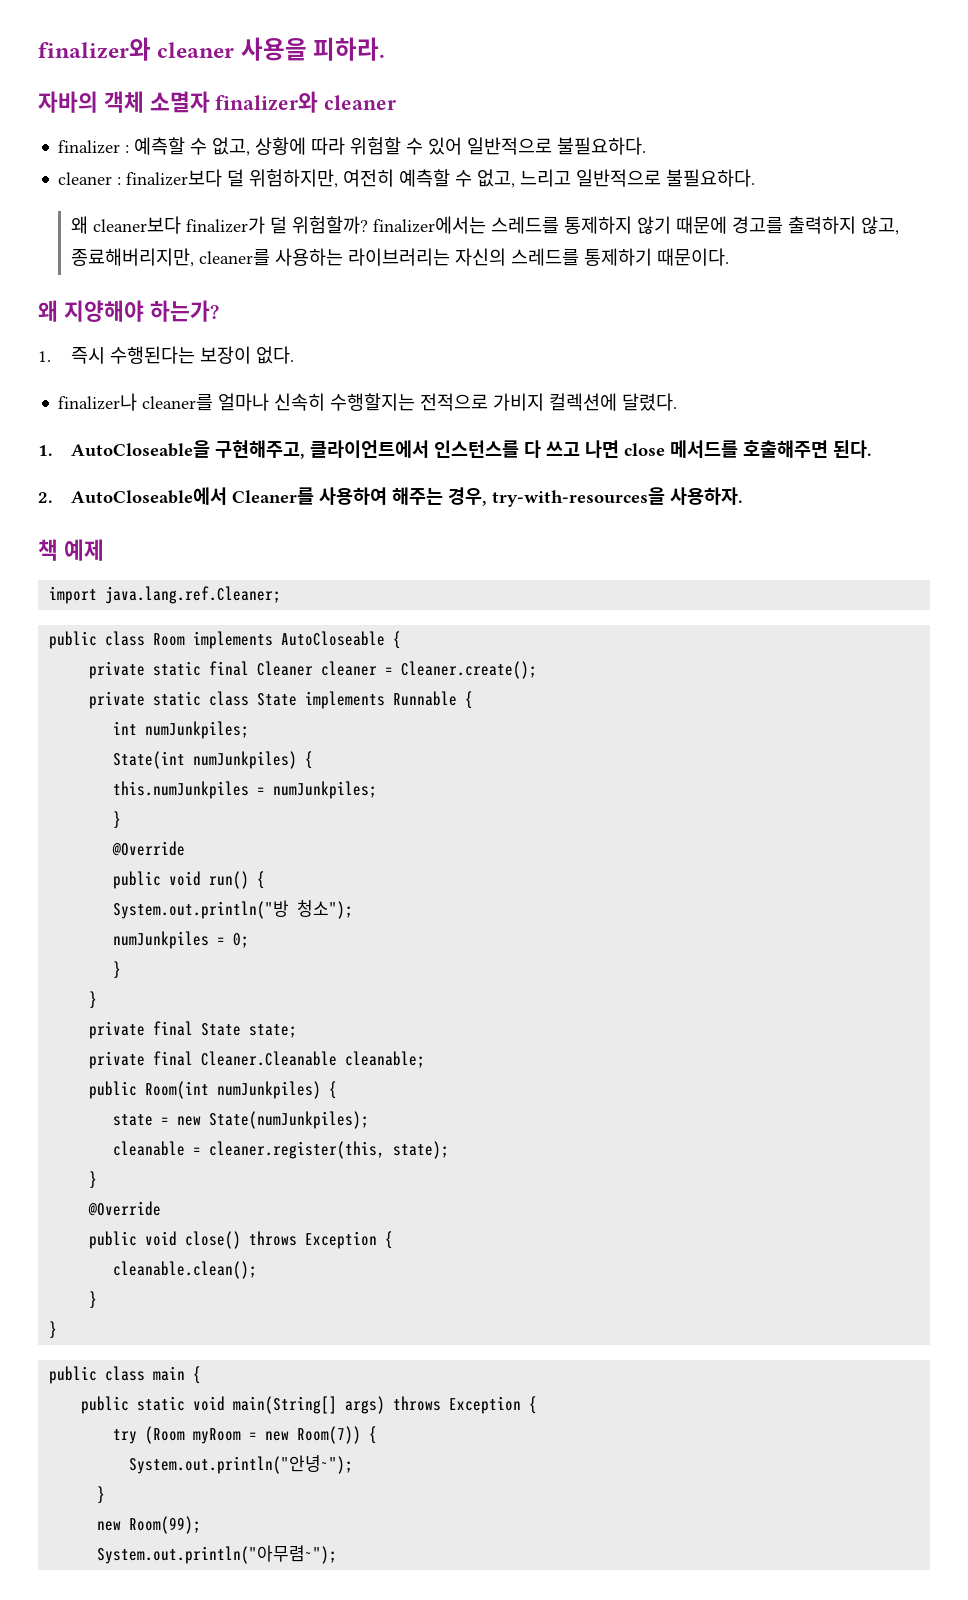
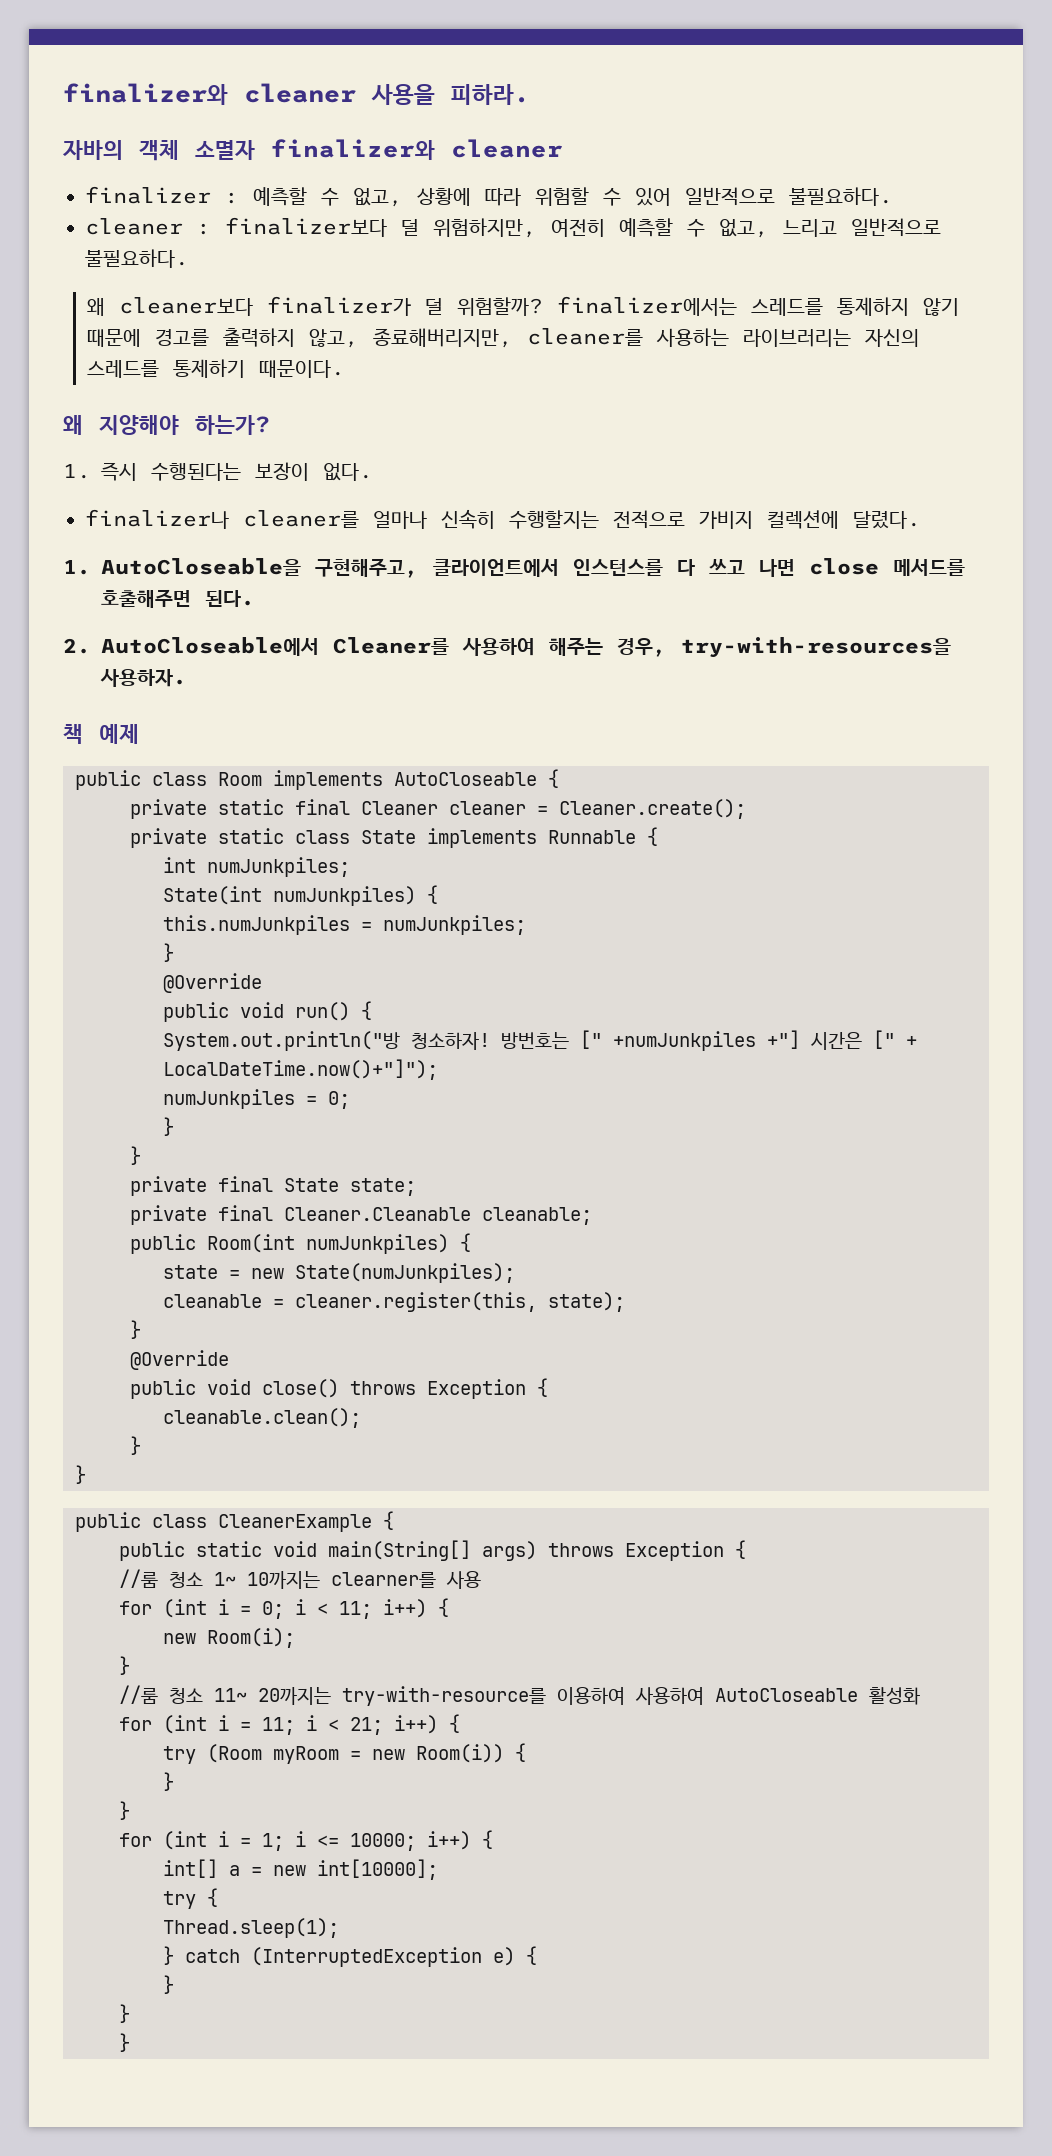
- import java.lang.ref.Cleaner;
- System.out.println("방 청소");
+ System.out.println("방 청소하자! 방번호는 [" +numJunkpiles +"] 시간은 [" + LocalDateTime.now()+"]");
- public class main {
+ public class CleanerExample {
+ //룸 청소 1~ 10까지는 clearner를 사용
+ for (int i = 0; i < 11; i++) {
+ new Room(i);
+ }
+ //룸 청소 11~ 20까지는 try-with-resource를 이용하여 사용하여 AutoCloseable 활성화
+ for (int i = 11; i < 21; i++) {
- try (Room myRoom = new Room(7)) {
- System.out.println("안녕~");
+ try (Room myRoom = new Room(i)) {
  }
- new Room(99);
- System.out.println("아무렴~");
+ }
+ for (int i = 1; i <= 10000; i++) {
+ int[] a = new int[10000];
+ try {
+ Thread.sleep(1);
+ } catch (InterruptedException e) {
+ }
+ }
+ }

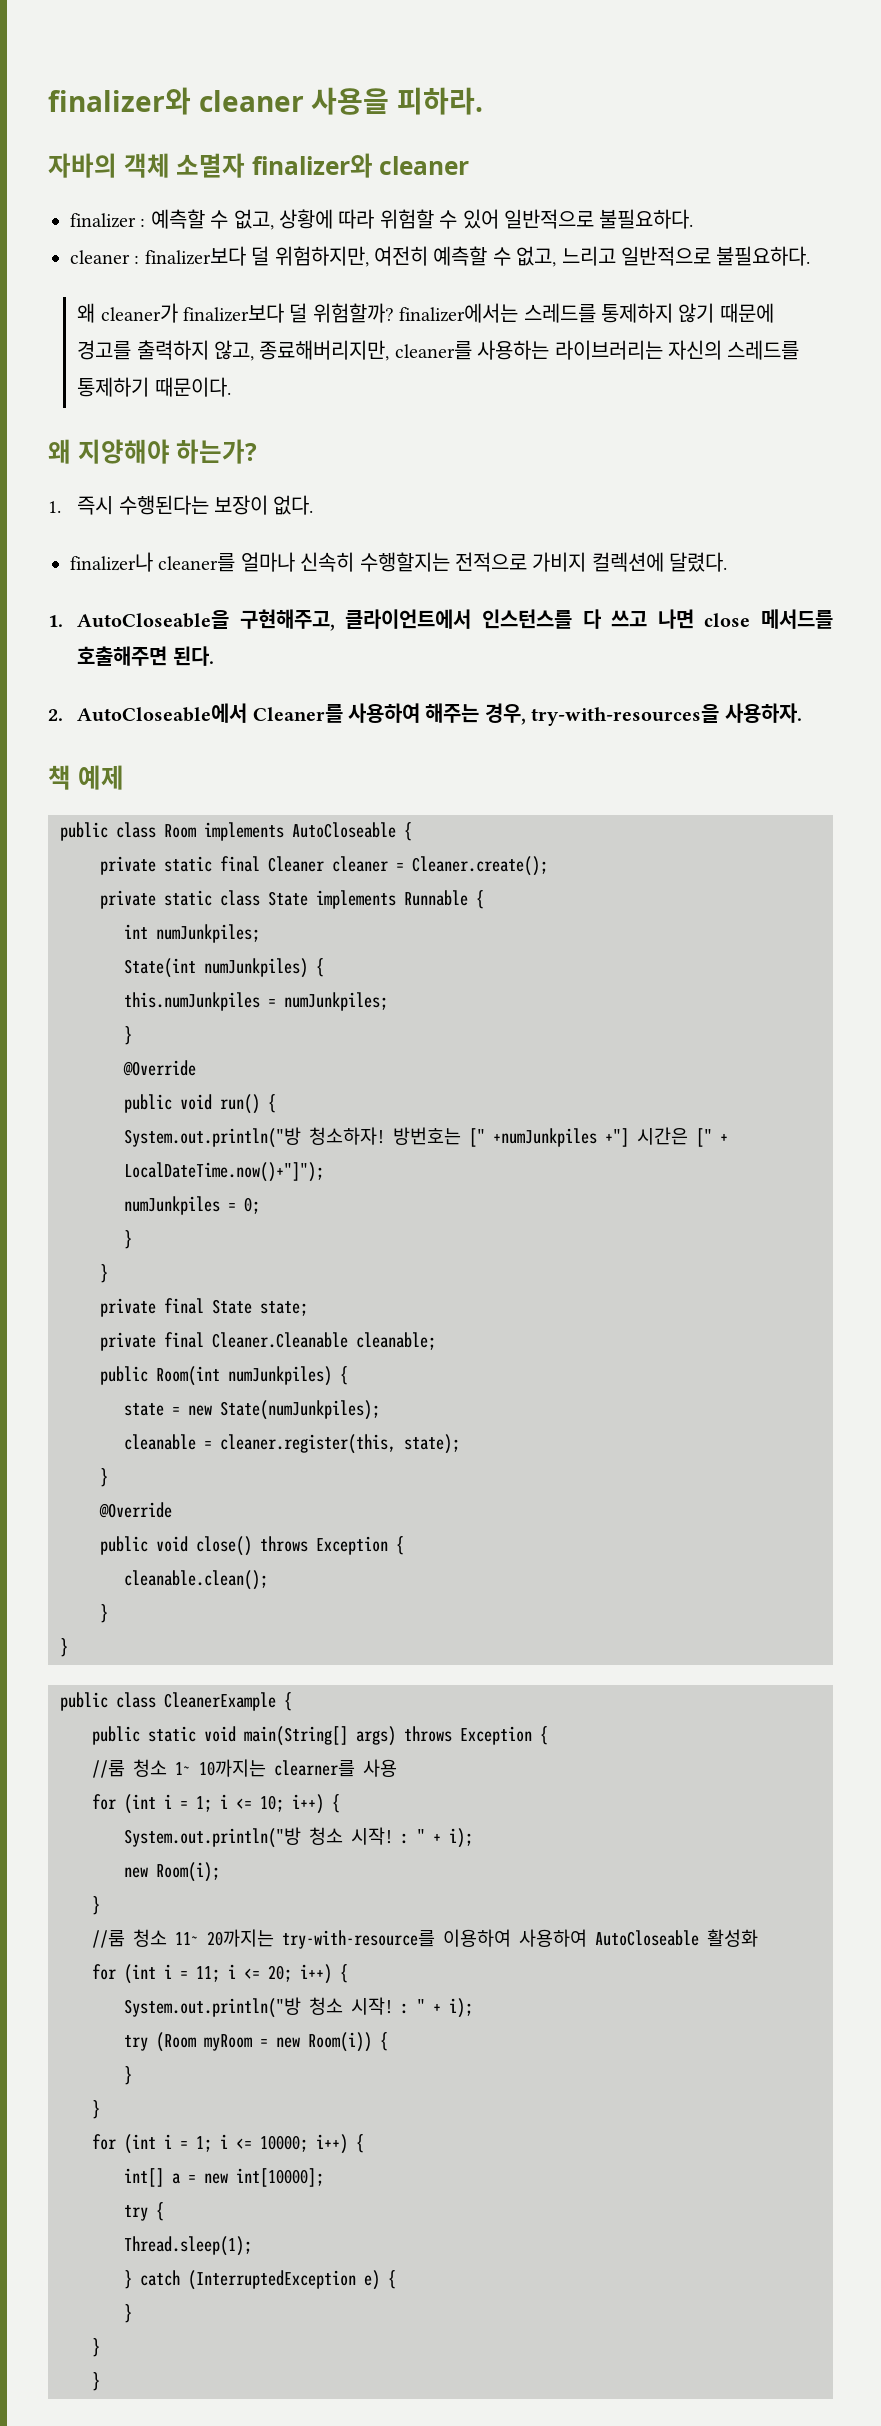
- 왜 cleaner보다 finalizer가 덜 위험할까? finalizer에서는 스레드를 통제하지 않기 때문에 경고를 출력하지 않고, 종료해버리지만, cleaner를 사용하는 라이브러리는 자신의 스레드를 통제하기 때문이다.
+ 왜 cleaner가 finalizer보다 덜 위험할까? finalizer에서는 스레드를 통제하지 않기 때문에 경고를 출력하지 않고, 종료해버리지만, cleaner를 사용하는 라이브러리는 자신의 스레드를 통제하기 때문이다.
- for (int i = 0; i < 11; i++) {
+ for (int i = 1; i <= 10; i++) {
+ System.out.println("방 청소 시작! : " + i);
- for (int i = 11; i < 21; i++) {
+ for (int i = 11; i <= 20; i++) {
+ System.out.println("방 청소 시작! : " + i);

